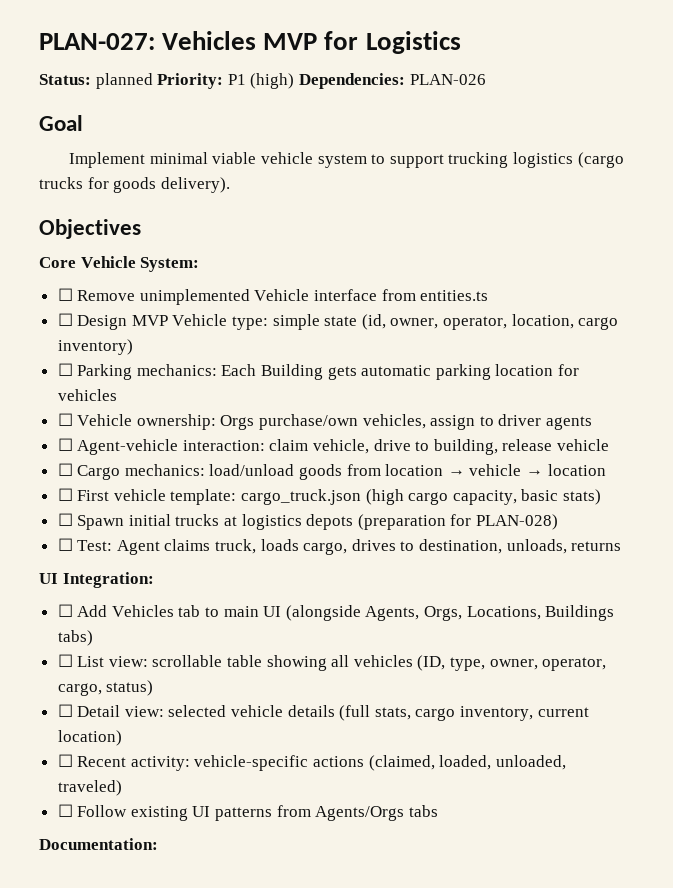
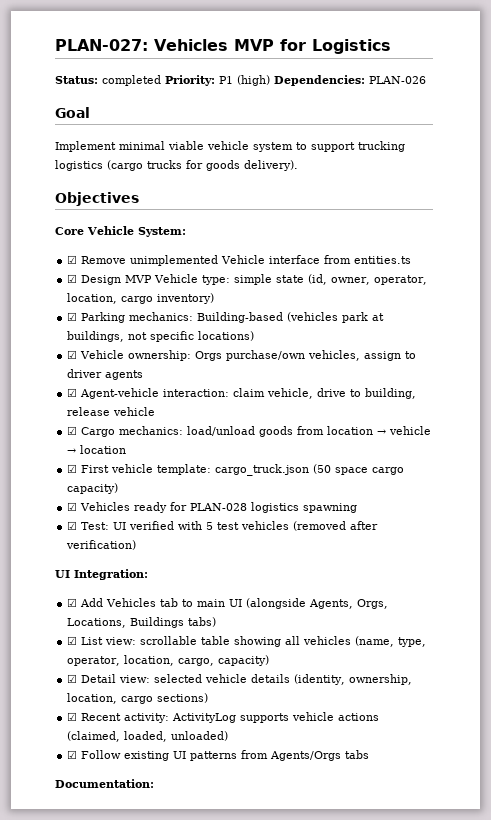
- Status: planned Priority: P1 (high) Dependencies: PLAN-026
+ Status: completed Priority: P1 (high) Dependencies: PLAN-026
- ☐ Remove unimplemented Vehicle interface from entities.ts
+ ☑ Remove unimplemented Vehicle interface from entities.ts
- ☐ Design MVP Vehicle type: simple state (id, owner, operator, location, cargo inventory)
+ ☑ Design MVP Vehicle type: simple state (id, owner, operator, location, cargo inventory)
- ☐ Parking mechanics: Each Building gets automatic parking location for vehicles
- ☐ Vehicle ownership: Orgs purchase/own vehicles, assign to driver agents
+ ☑ Parking mechanics: Building-based (vehicles park at buildings, not specific locations)
+ ☑ Vehicle ownership: Orgs purchase/own vehicles, assign to driver agents
- ☐ Agent-vehicle interaction: claim vehicle, drive to building, release vehicle
+ ☑ Agent-vehicle interaction: claim vehicle, drive to building, release vehicle
- ☐ Cargo mechanics: load/unload goods from location → vehicle → location
+ ☑ Cargo mechanics: load/unload goods from location → vehicle → location
- ☐ First vehicle template: cargo_truck.json (high cargo capacity, basic stats)
- ☐ Spawn initial trucks at logistics depots (preparation for PLAN-028)
- ☐ Test: Agent claims truck, loads cargo, drives to destination, unloads, returns
+ ☑ First vehicle template: cargo_truck.json (50 space cargo capacity)
+ ☑ Vehicles ready for PLAN-028 logistics spawning
+ ☑ Test: UI verified with 5 test vehicles (removed after verification)
- ☐ Add Vehicles tab to main UI (alongside Agents, Orgs, Locations, Buildings tabs)
+ ☑ Add Vehicles tab to main UI (alongside Agents, Orgs, Locations, Buildings tabs)
- ☐ List view: scrollable table showing all vehicles (ID, type, owner, operator, cargo, status)
- ☐ Detail view: selected vehicle details (full stats, cargo inventory, current location)
- ☐ Recent activity: vehicle-specific actions (claimed, loaded, unloaded, traveled)
- ☐ Follow existing UI patterns from Agents/Orgs tabs
+ ☑ List view: scrollable table showing all vehicles (name, type, operator, location, cargo, capacity)
+ ☑ Detail view: selected vehicle details (identity, ownership, location, cargo sections)
+ ☑ Recent activity: ActivityLog supports vehicle actions (claimed, loaded, unloaded)
+ ☑ Follow existing UI patterns from Agents/Orgs tabs

